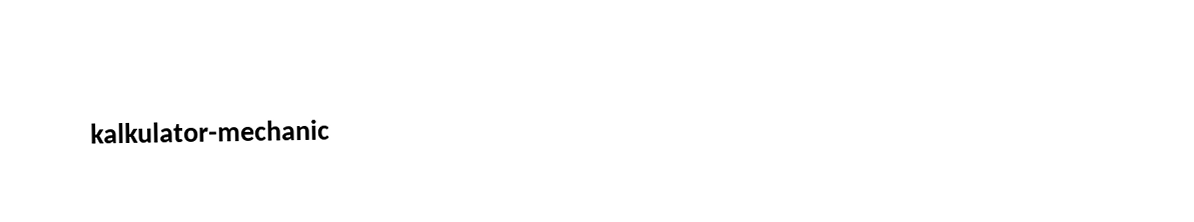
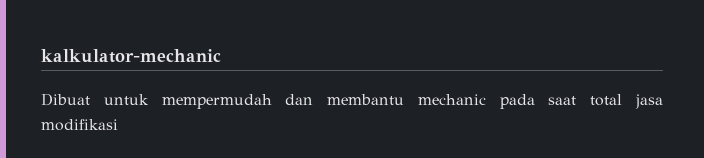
+ Dibuat untuk mempermudah dan membantu mechanic pada saat total jasa modifikasi

